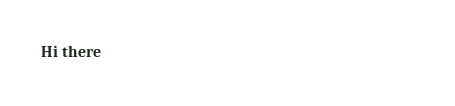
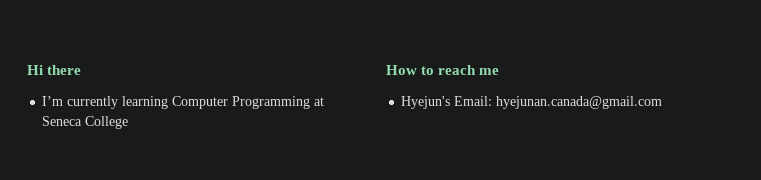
+ I’m currently learning Computer Programming at Seneca College
+ How to reach me
+ Hyejun's Email: hyejunan.canada@gmail.com

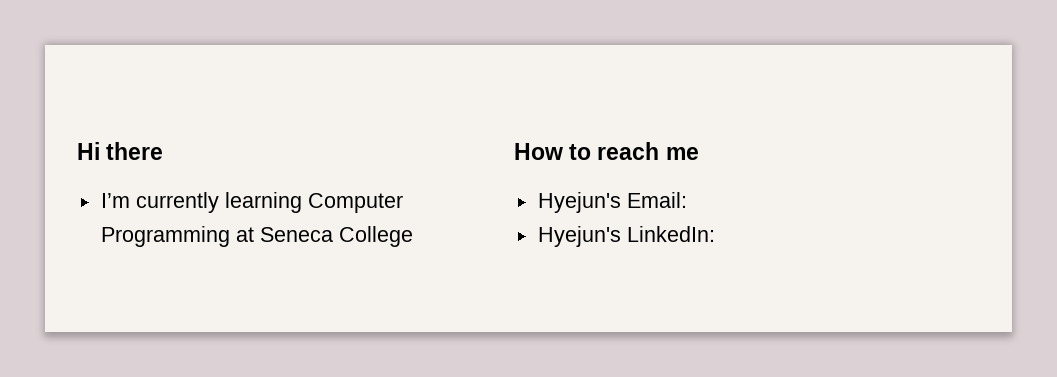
- Hyejun's Email: hyejunan.canada@gmail.com
+ Hyejun's Email:
+ Hyejun's LinkedIn:

